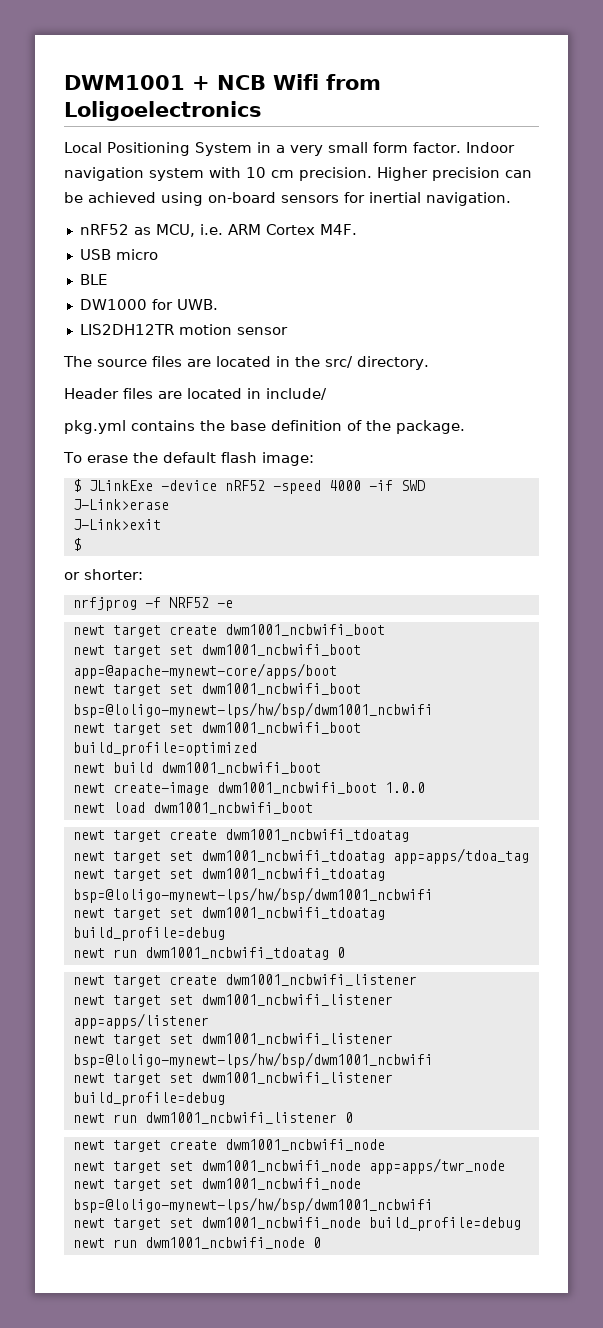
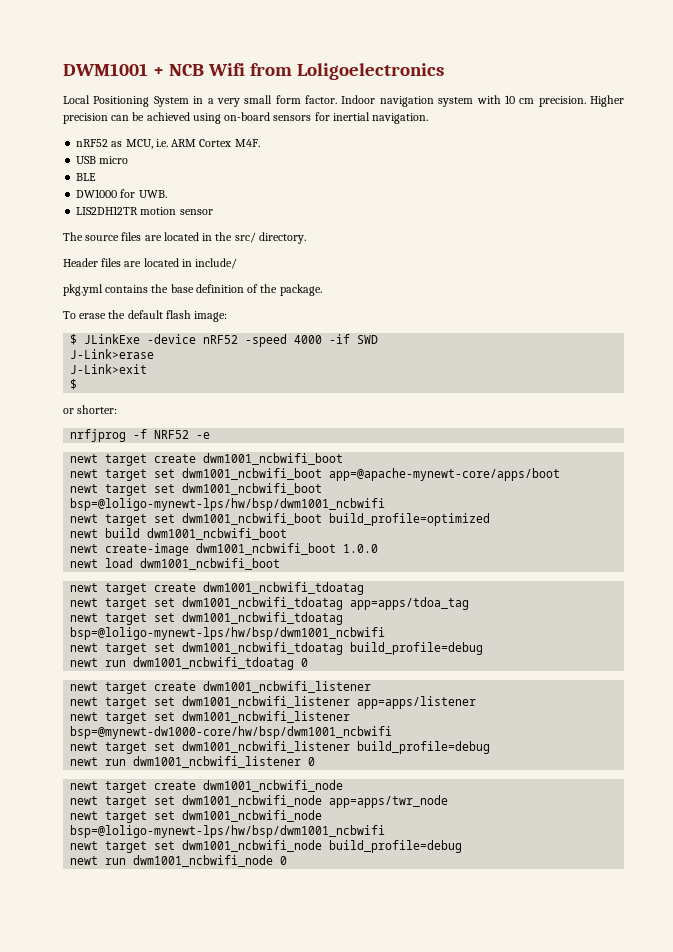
- newt target set dwm1001_ncbwifi_listener bsp=@loligo-mynewt-lps/hw/bsp/dwm1001_ncbwifi
+ newt target set dwm1001_ncbwifi_listener bsp=@mynewt-dw1000-core/hw/bsp/dwm1001_ncbwifi

